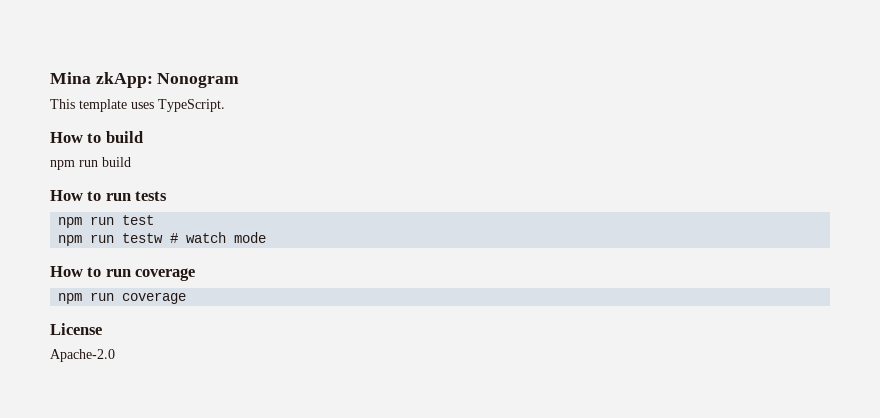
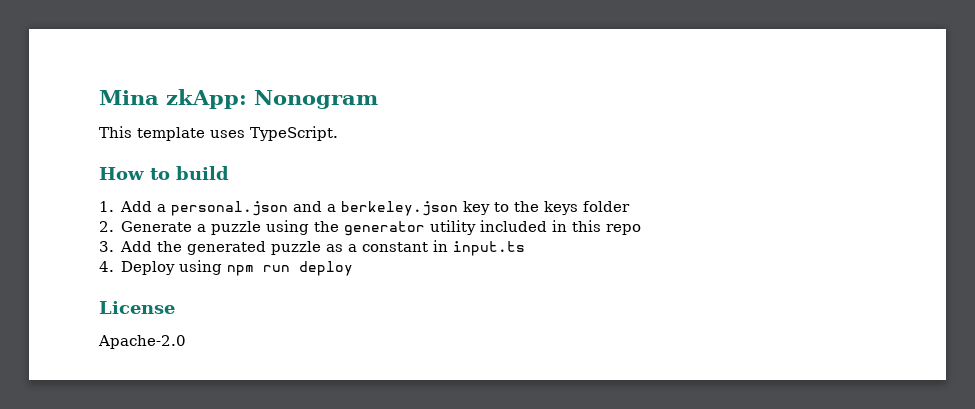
- npm run build
- How to run tests
- npm run test
- npm run testw # watch mode
- How to run coverage
- npm run coverage
+ 1. Add a personal.json and a berkeley.json key to the keys folder
+ 2. Generate a puzzle using the generator utility included in this repo
+ 3. Add the generated puzzle as a constant in input.ts
+ 4. Deploy using npm run deploy

